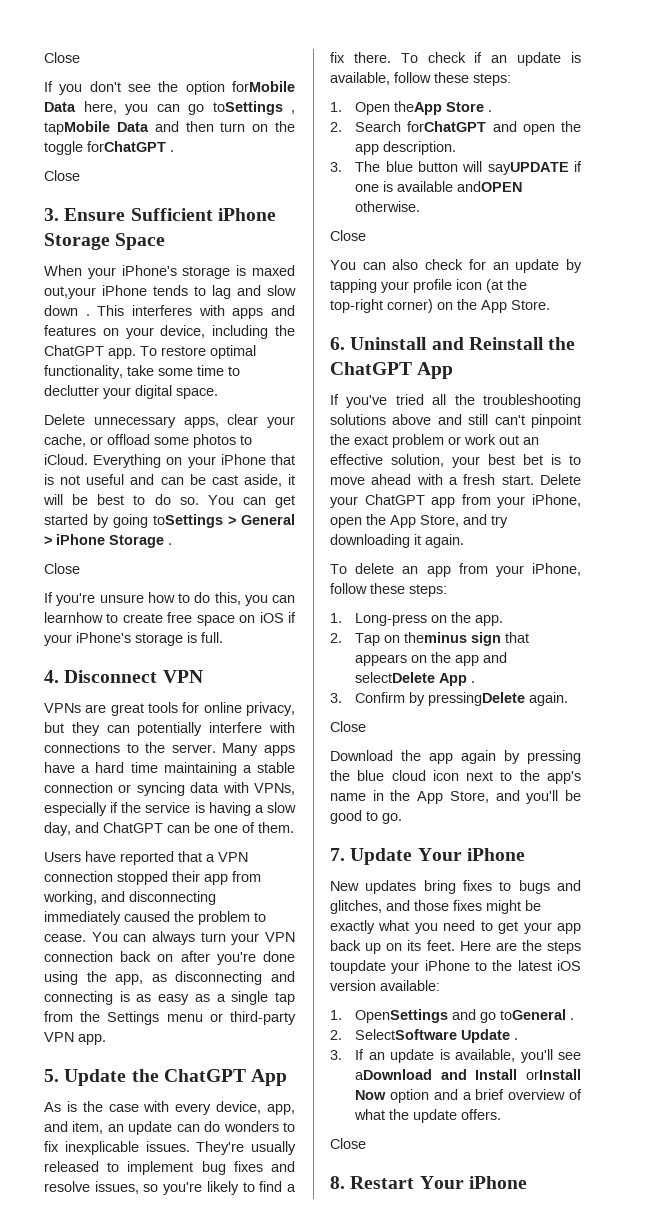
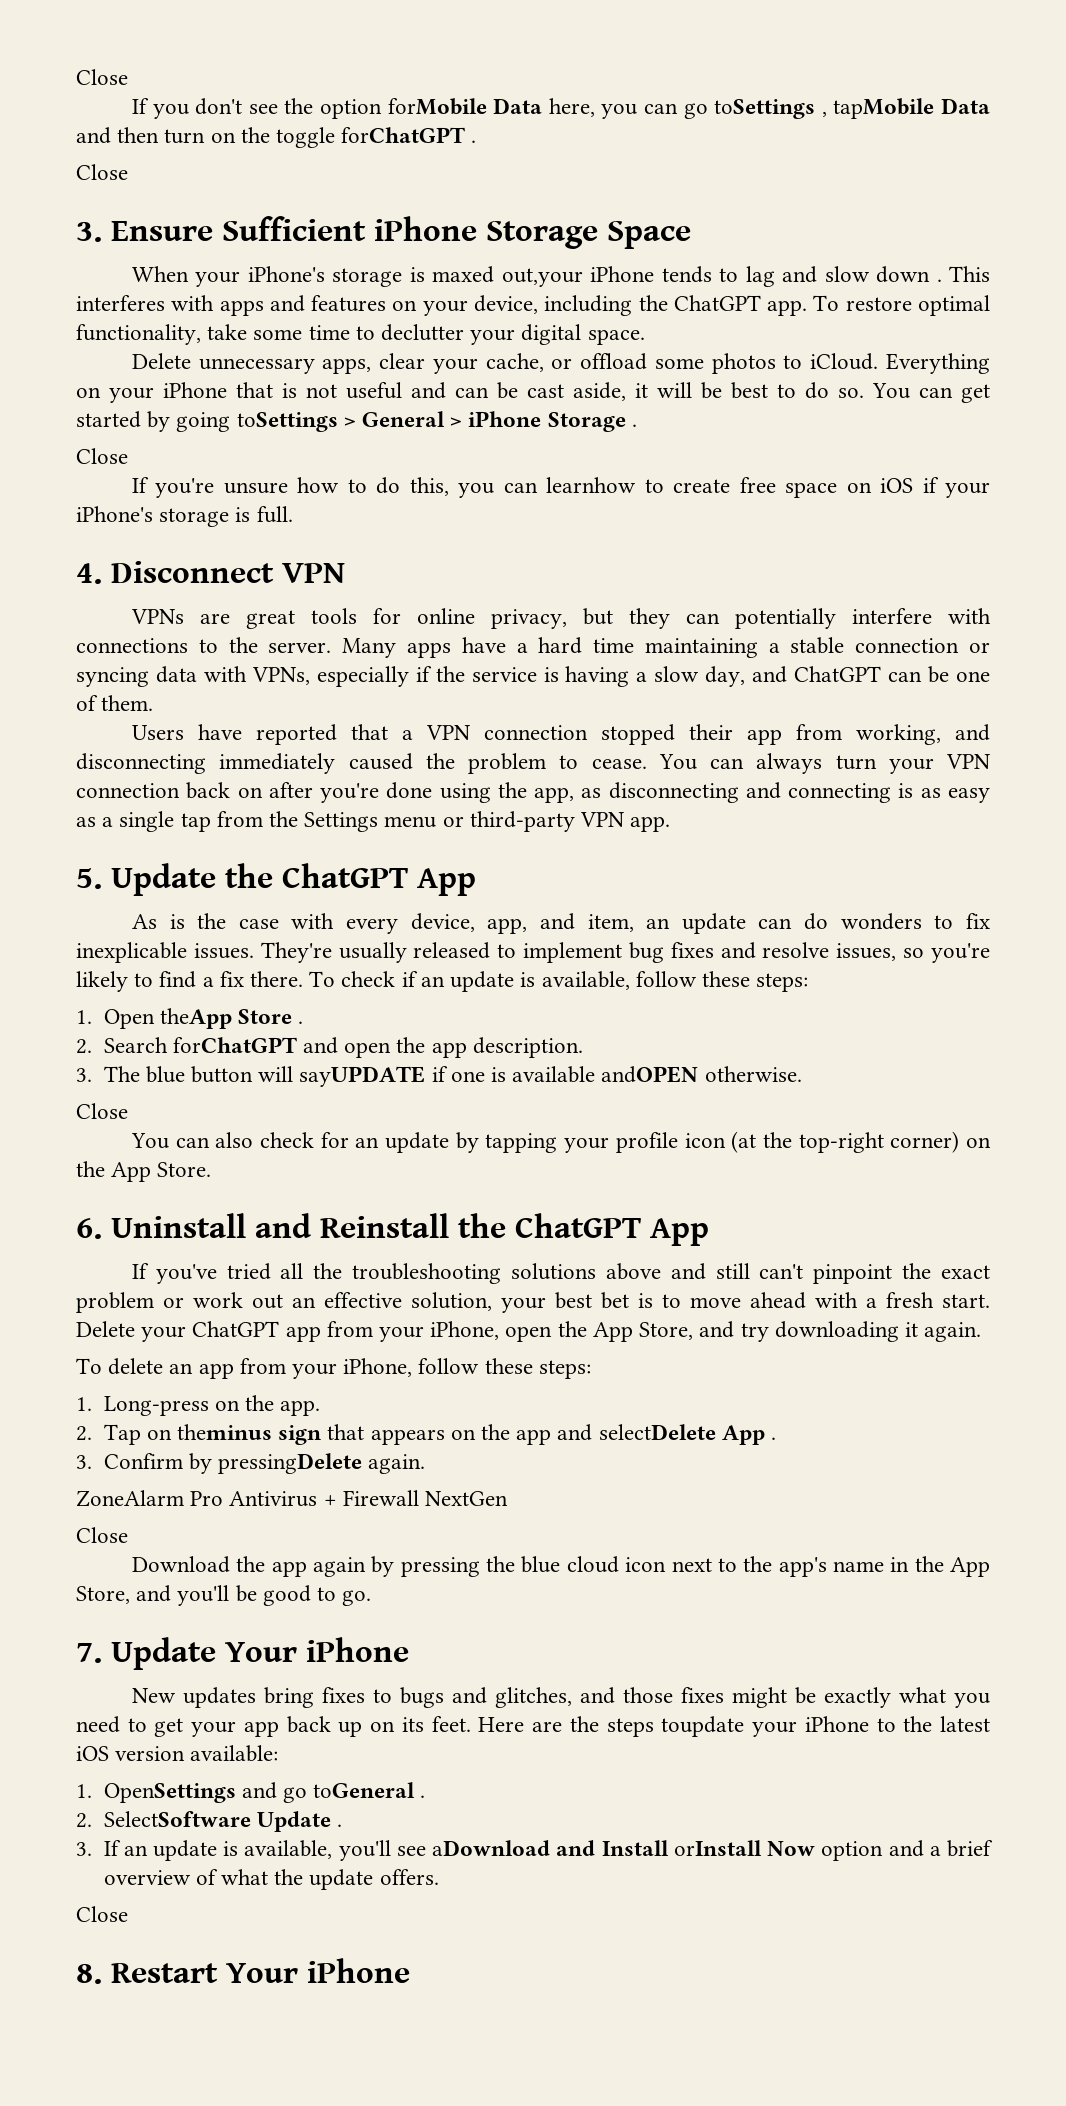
+ ZoneAlarm Pro Antivirus + Firewall NextGen

